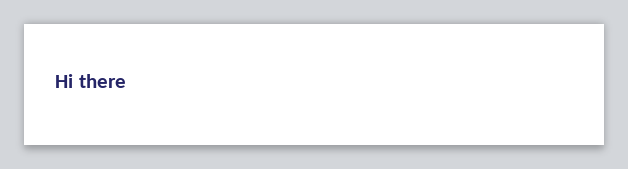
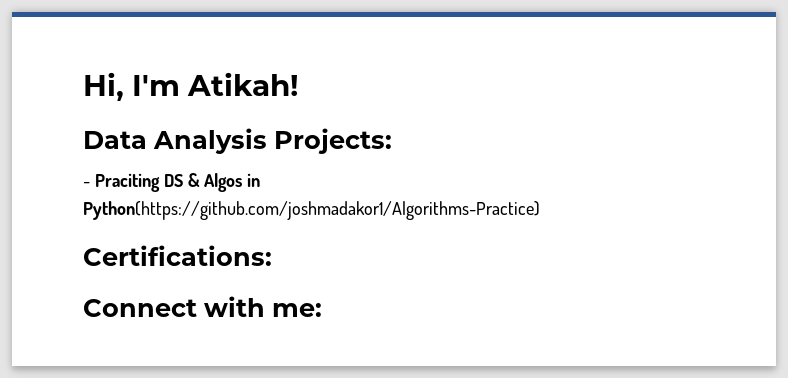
- Hi there
+ Hi, I'm Atikah!
+ Data Analysis Projects:
+ - Praciting DS & Algos in Python(https://github.com/joshmadakor1/Algorithms-Practice)
+ Certifications:
+ Connect with me:

